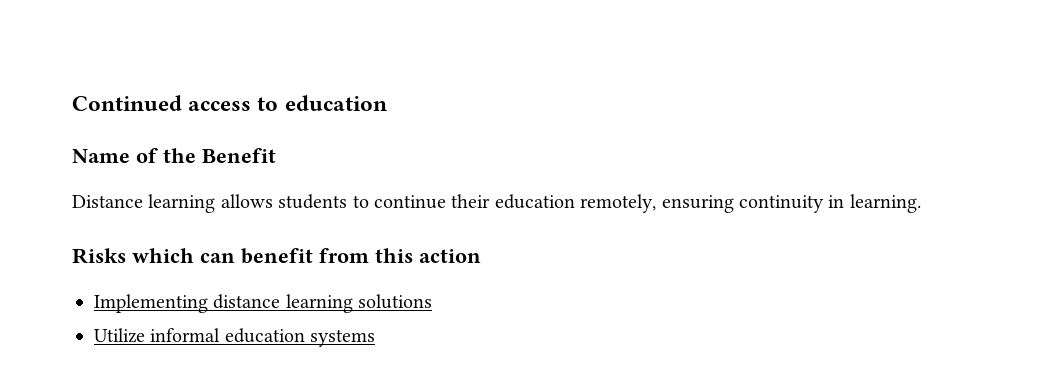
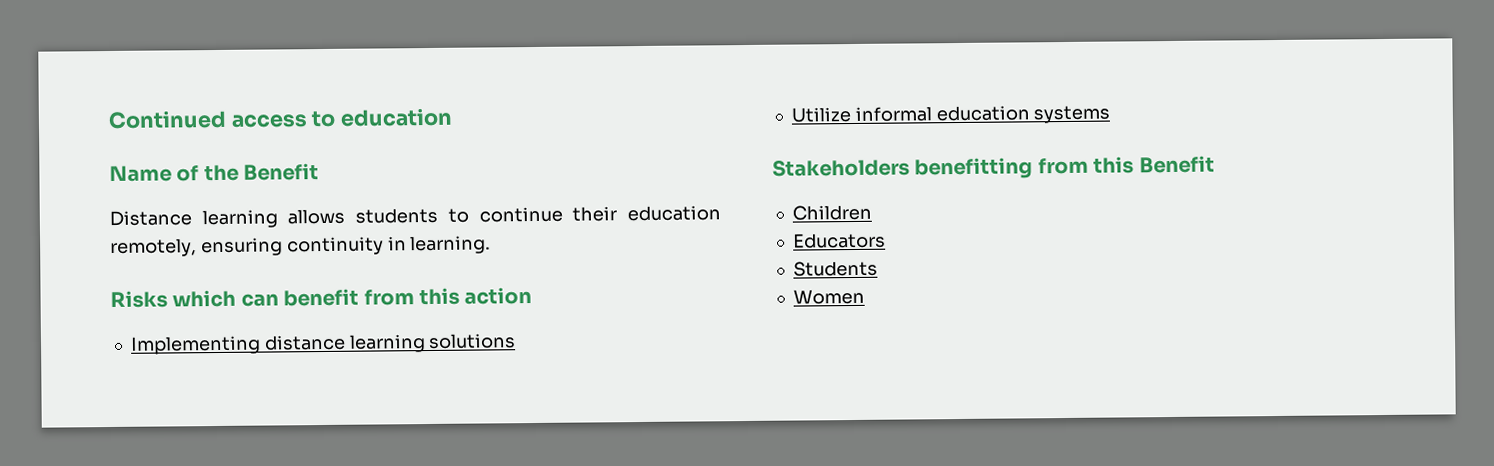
+ Stakeholders benefitting from this Benefit
+ Children
+ Educators
+ Students
+ Women

